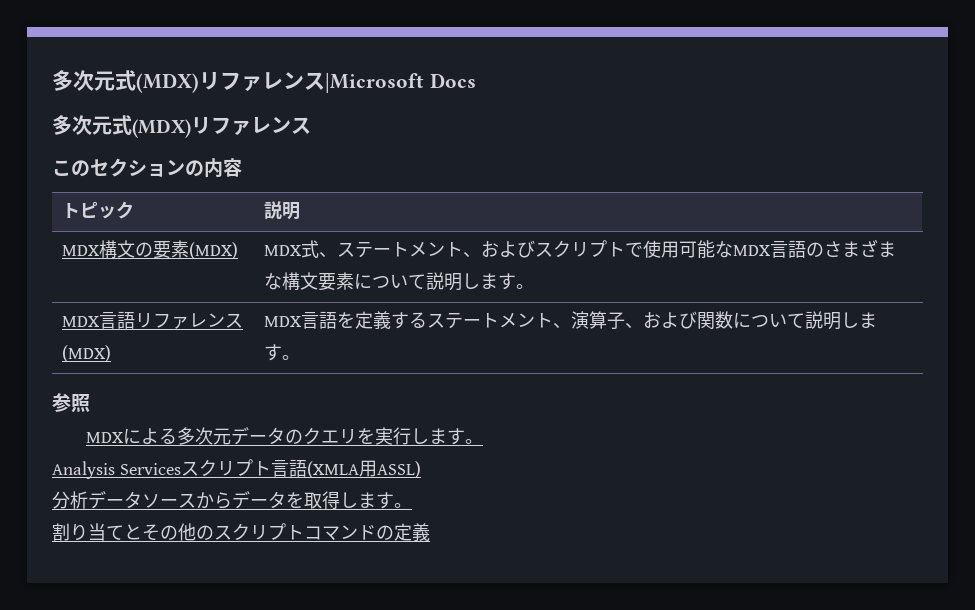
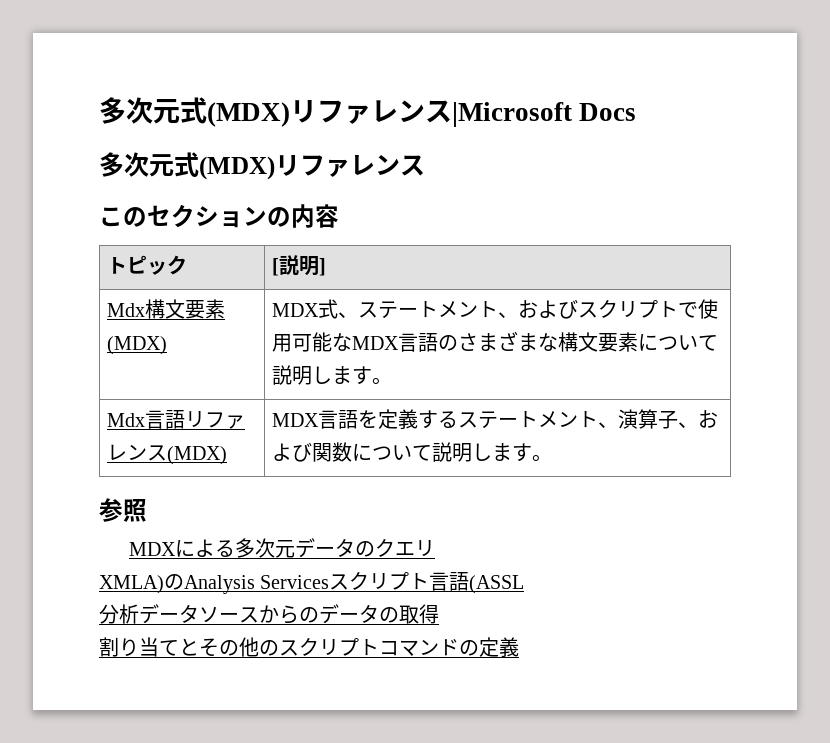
- トピック | 説明
- MDX構文の要素(MDX) | MDX式、ステートメント、およびスクリプトで使用可能なMDX言語のさまざまな構文要素について説明します。
+ トピック | [説明]
+ Mdx構文要素(MDX) | MDX式、ステートメント、およびスクリプトで使用可能なMDX言語のさまざまな構文要素について説明します。
- MDX言語リファレンス(MDX) | MDX言語を定義するステートメント、演算子、および関数について説明します。
+ Mdx言語リファレンス(MDX) | MDX言語を定義するステートメント、演算子、および関数について説明します。
- MDXによる多次元データのクエリを実行します。
- Analysis Servicesスクリプト言語(XMLA用ASSL)
+ MDXによる多次元データのクエリ
+ XMLA)のAnalysis Servicesスクリプト言語(ASSL
- 分析データソースからデータを取得します。
+ 分析データソースからのデータの取得

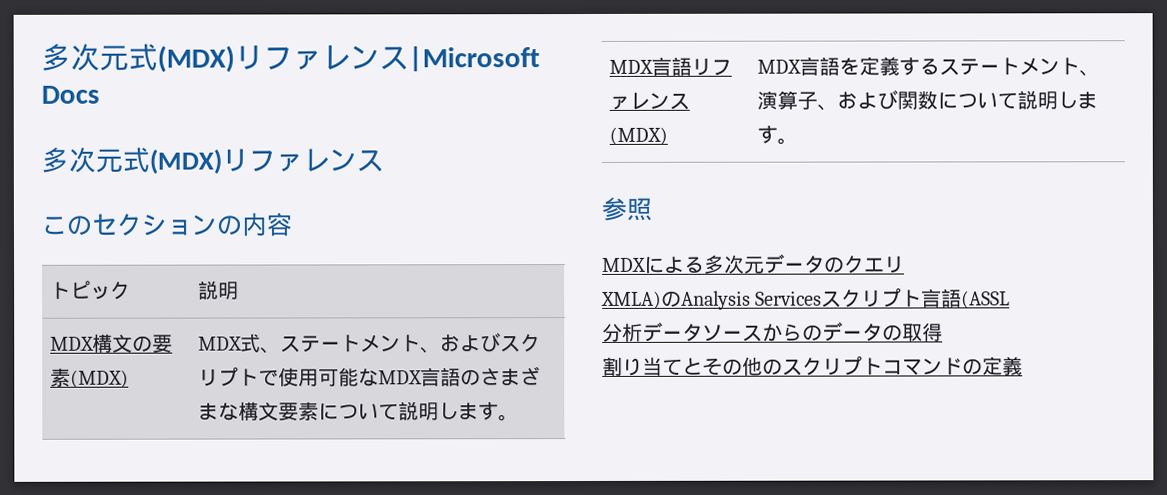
- トピック | [説明]
- Mdx構文要素(MDX) | MDX式、ステートメント、およびスクリプトで使用可能なMDX言語のさまざまな構文要素について説明します。
+ トピック | 説明
+ MDX構文の要素(MDX) | MDX式、ステートメント、およびスクリプトで使用可能なMDX言語のさまざまな構文要素について説明します。
- Mdx言語リファレンス(MDX) | MDX言語を定義するステートメント、演算子、および関数について説明します。
+ MDX言語リファレンス(MDX) | MDX言語を定義するステートメント、演算子、および関数について説明します。

